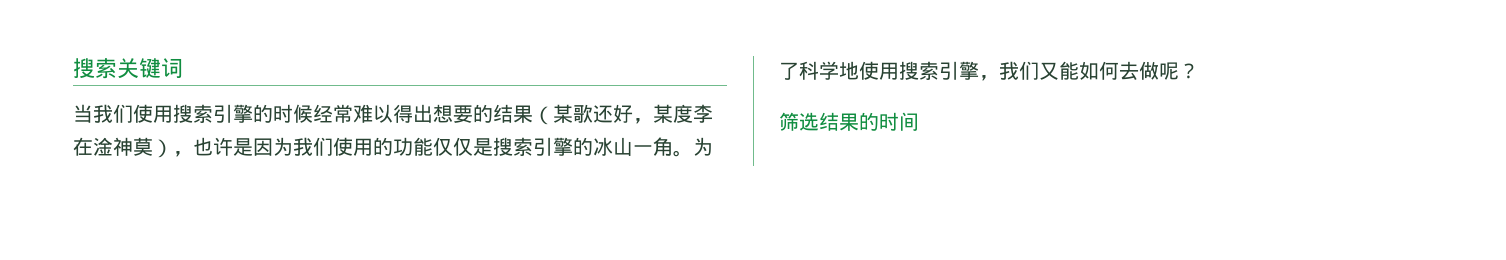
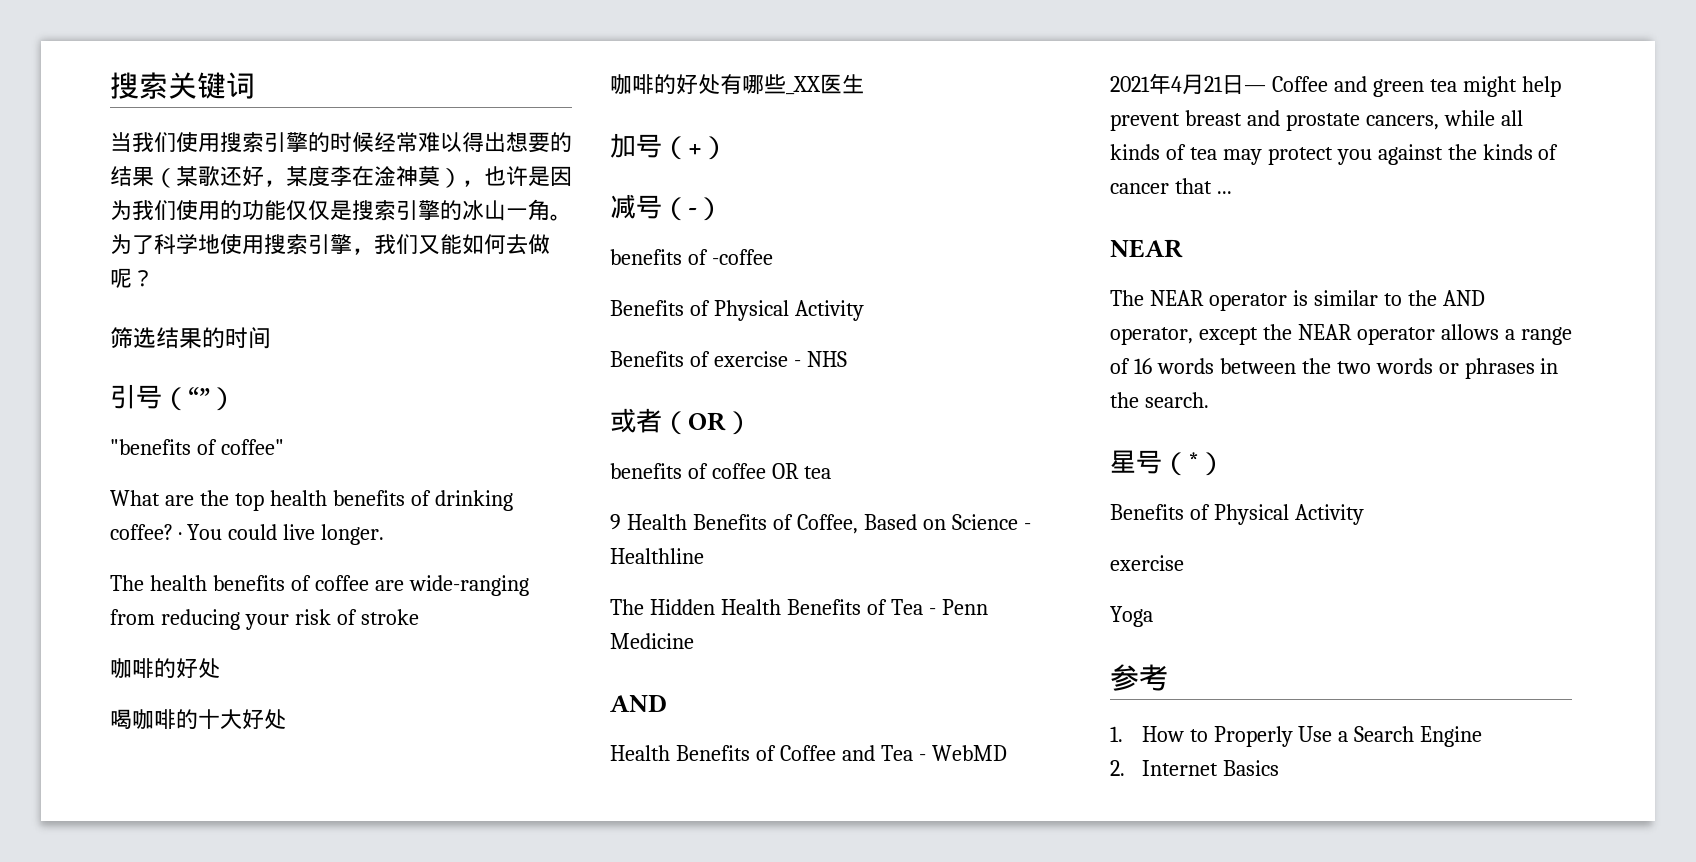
+ 引号（“”）
+ "benefits of coffee"
+ What are the top health benefits of drinking coffee? · You could live longer.
+ The health benefits of coffee are wide-ranging from reducing your risk of stroke
+ 咖啡的好处
+ 喝咖啡的十大好处
+ 咖啡的好处有哪些_XX医生
+ 加号（+）
+ 减号（-）
+ benefits of -coffee
+ Benefits of Physical Activity
+ Benefits of exercise - NHS
+ 或者（OR）
+ benefits of coffee OR tea
+ 9 Health Benefits of Coffee, Based on Science - Healthline
+ The Hidden Health Benefits of Tea - Penn Medicine
+ AND
+ Health Benefits of Coffee and Tea - WebMD
+ 2021年4月21日— Coffee and green tea might help prevent breast and prostate cancers, while all kinds of tea may protect you against the kinds of cancer that ...
+ NEAR
+ The NEAR operator is similar to the AND operator, except the NEAR operator allows a range of 16 words between the two words or phrases in the search.
+ 星号（*）
+ Benefits of Physical Activity
+ exercise
+ Yoga
+ 参考
+ 1. How to Properly Use a Search Engine
+ 2. Internet Basics

